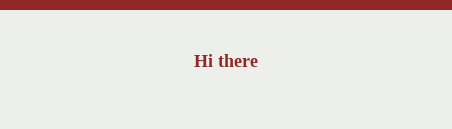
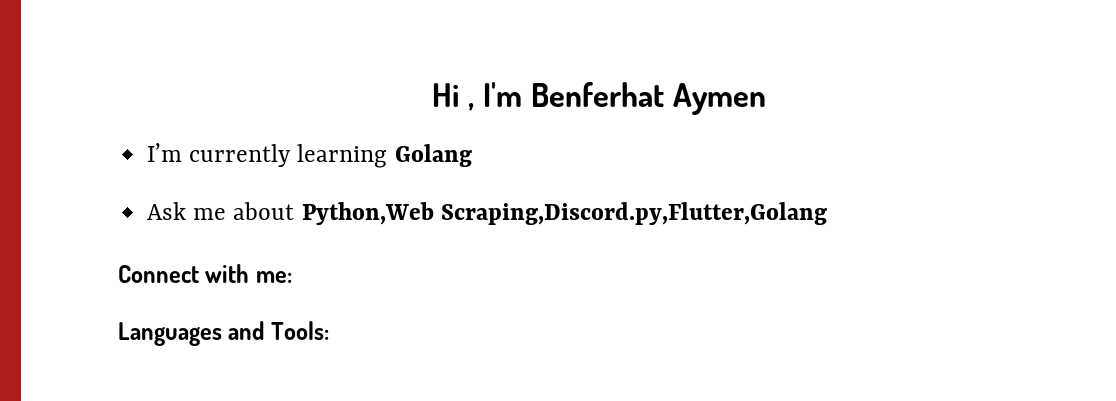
- Hi there
+ Hi , I'm Benferhat Aymen
+ I’m currently learning Golang
+ Ask me about Python,Web Scraping,Discord.py,Flutter,Golang
+ Connect with me:
+ Languages and Tools:

